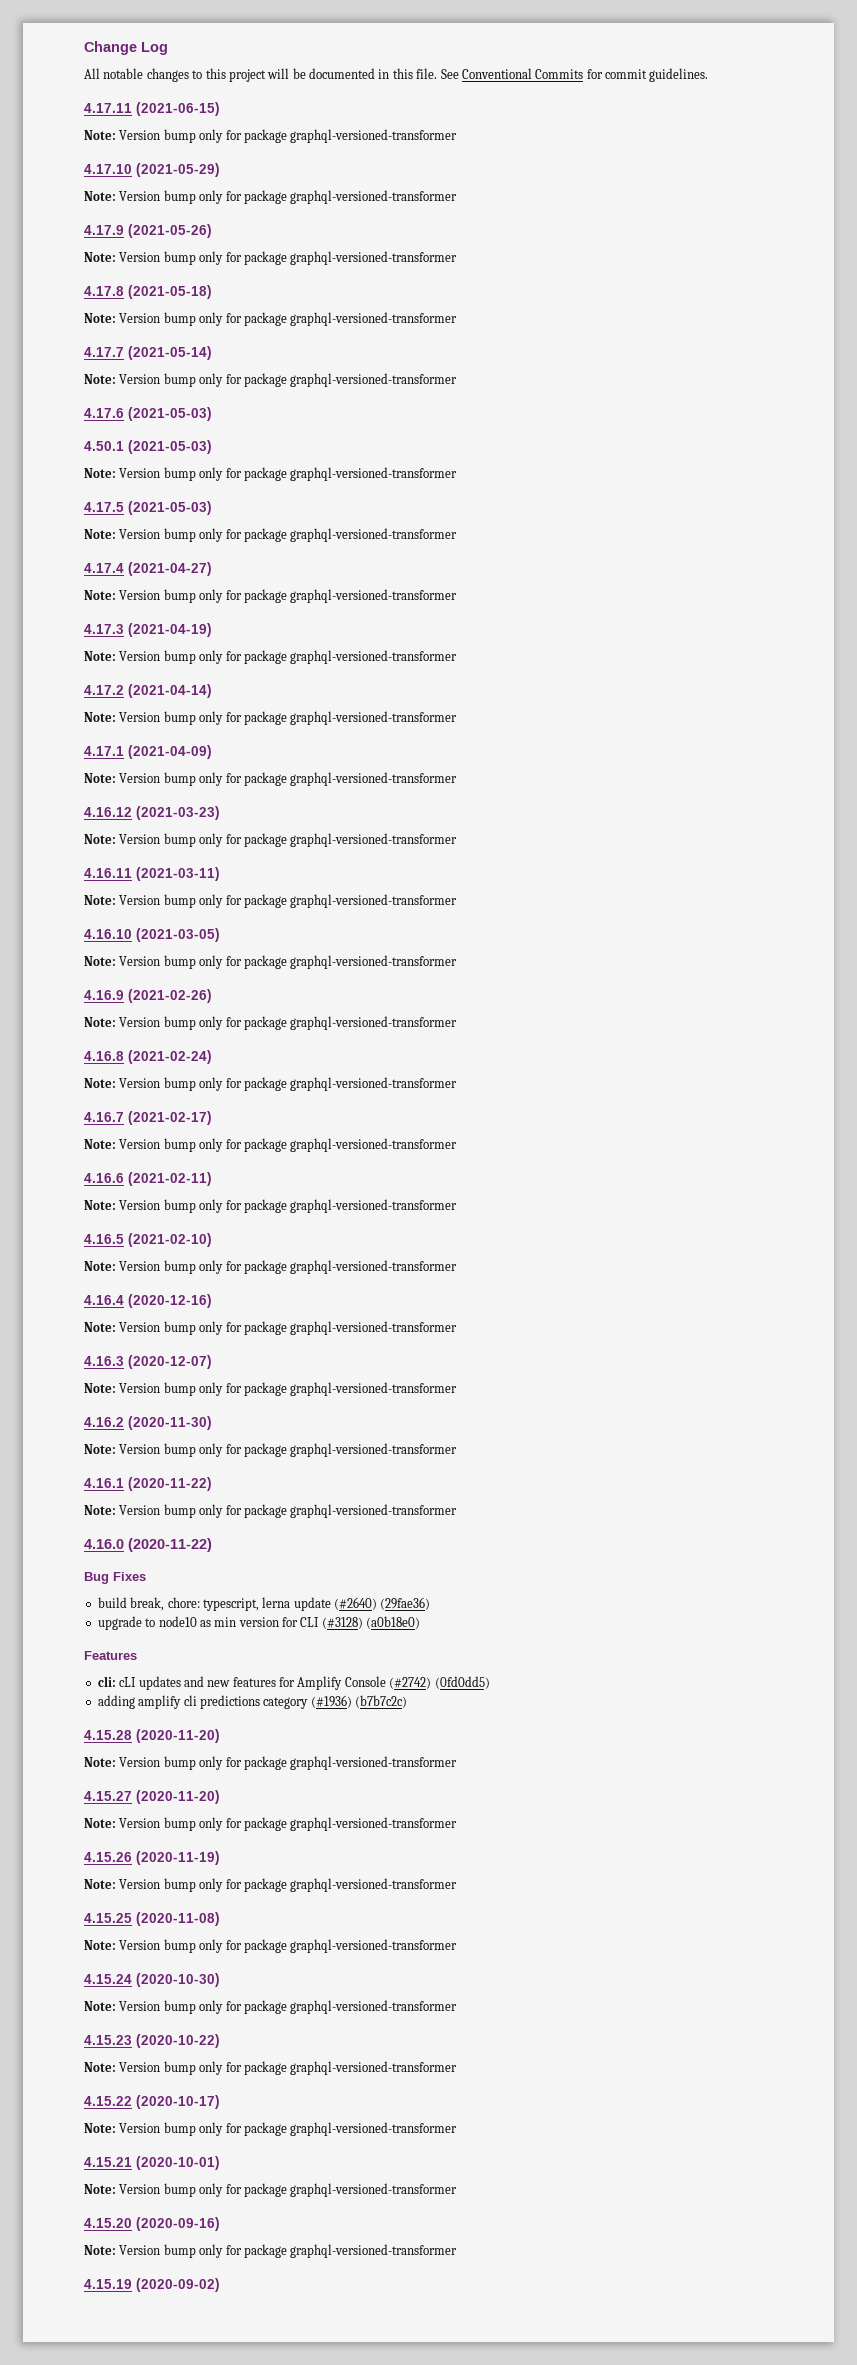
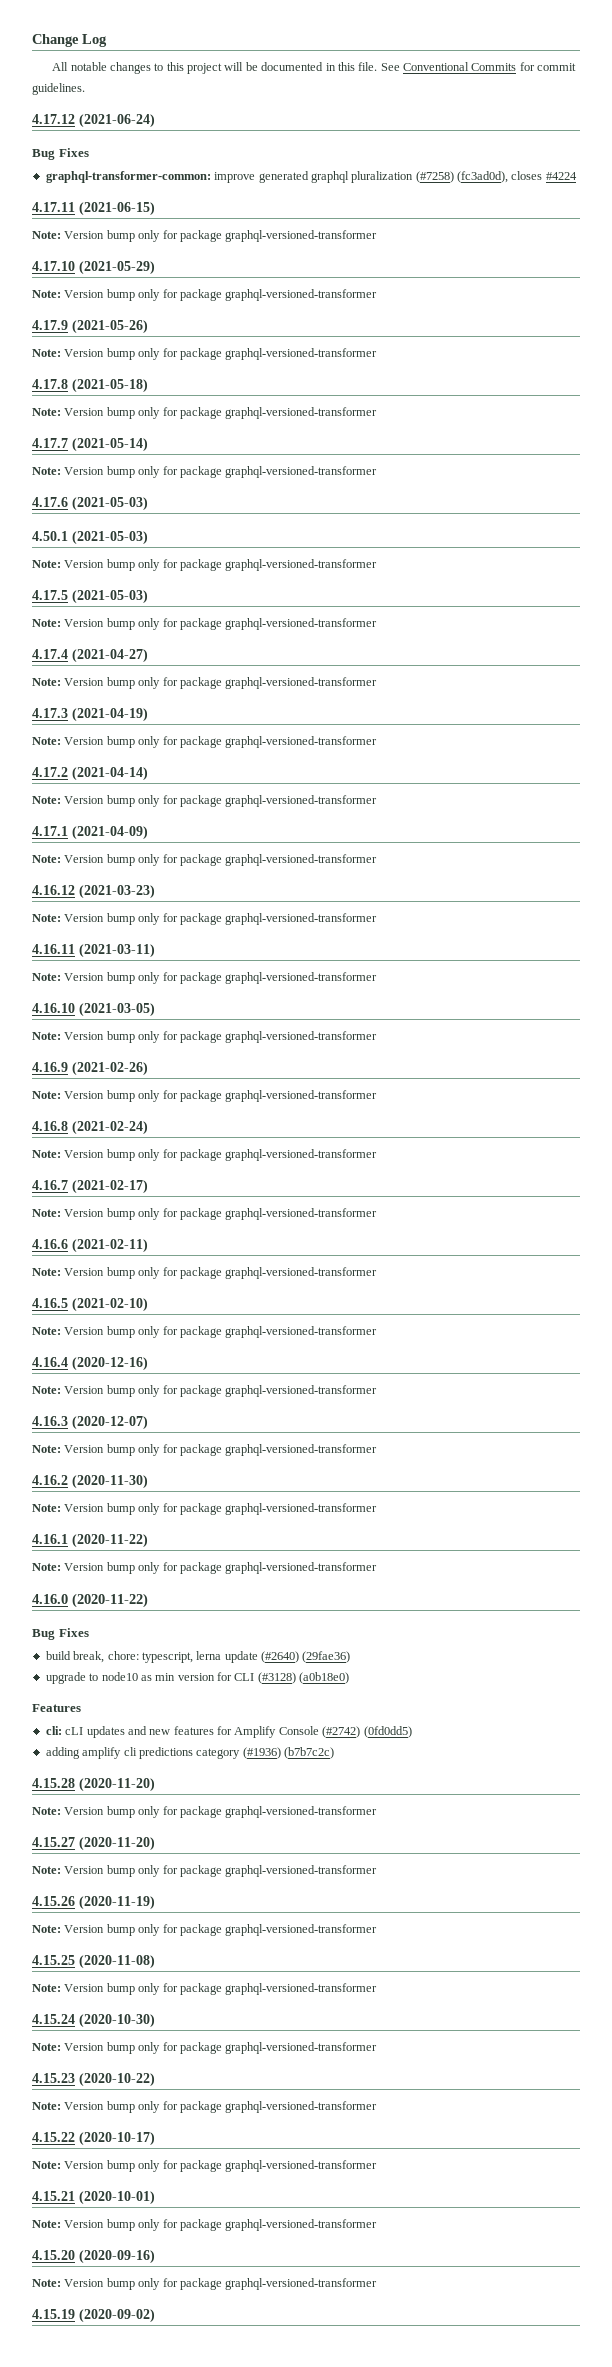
+ 4.17.12 (2021-06-24)
+ Bug Fixes
+ graphql-transformer-common: improve generated graphql pluralization (#7258) (fc3ad0d), closes #4224

